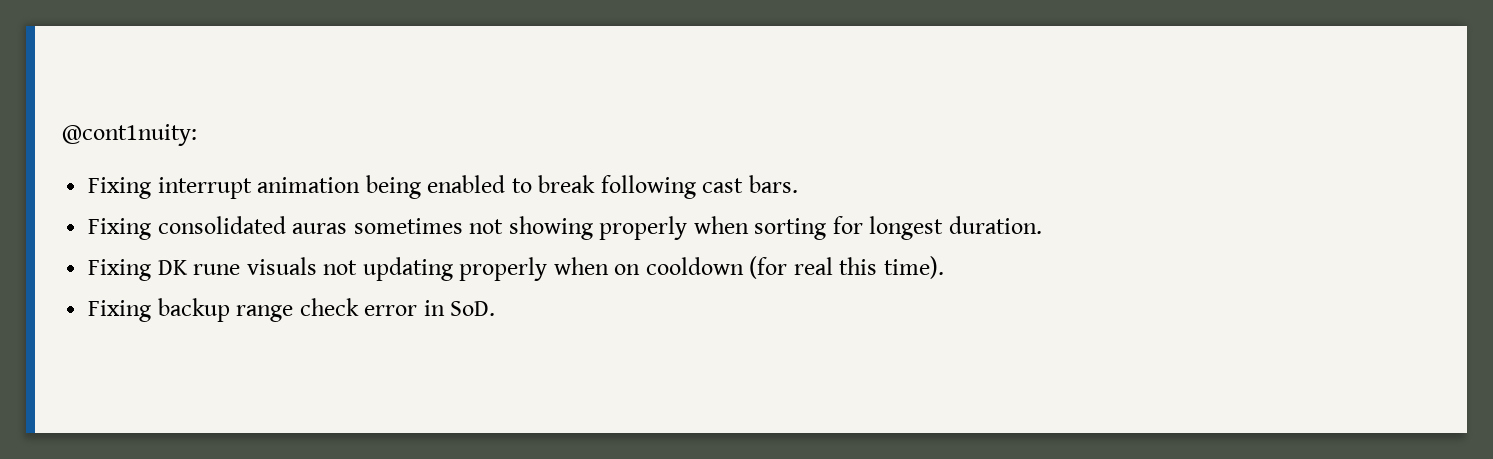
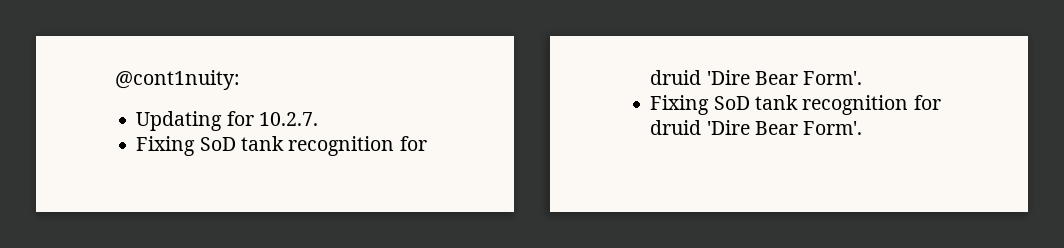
- Fixing interrupt animation being enabled to break following cast bars.
- Fixing consolidated auras sometimes not showing properly when sorting for longest duration.
- Fixing DK rune visuals not updating properly when on cooldown (for real this time).
- Fixing backup range check error in SoD.
+ Updating for 10.2.7.
+ Fixing SoD tank recognition for druid 'Dire Bear Form'.
+ Fixing SoD tank recognition for druid 'Dire Bear Form'.

